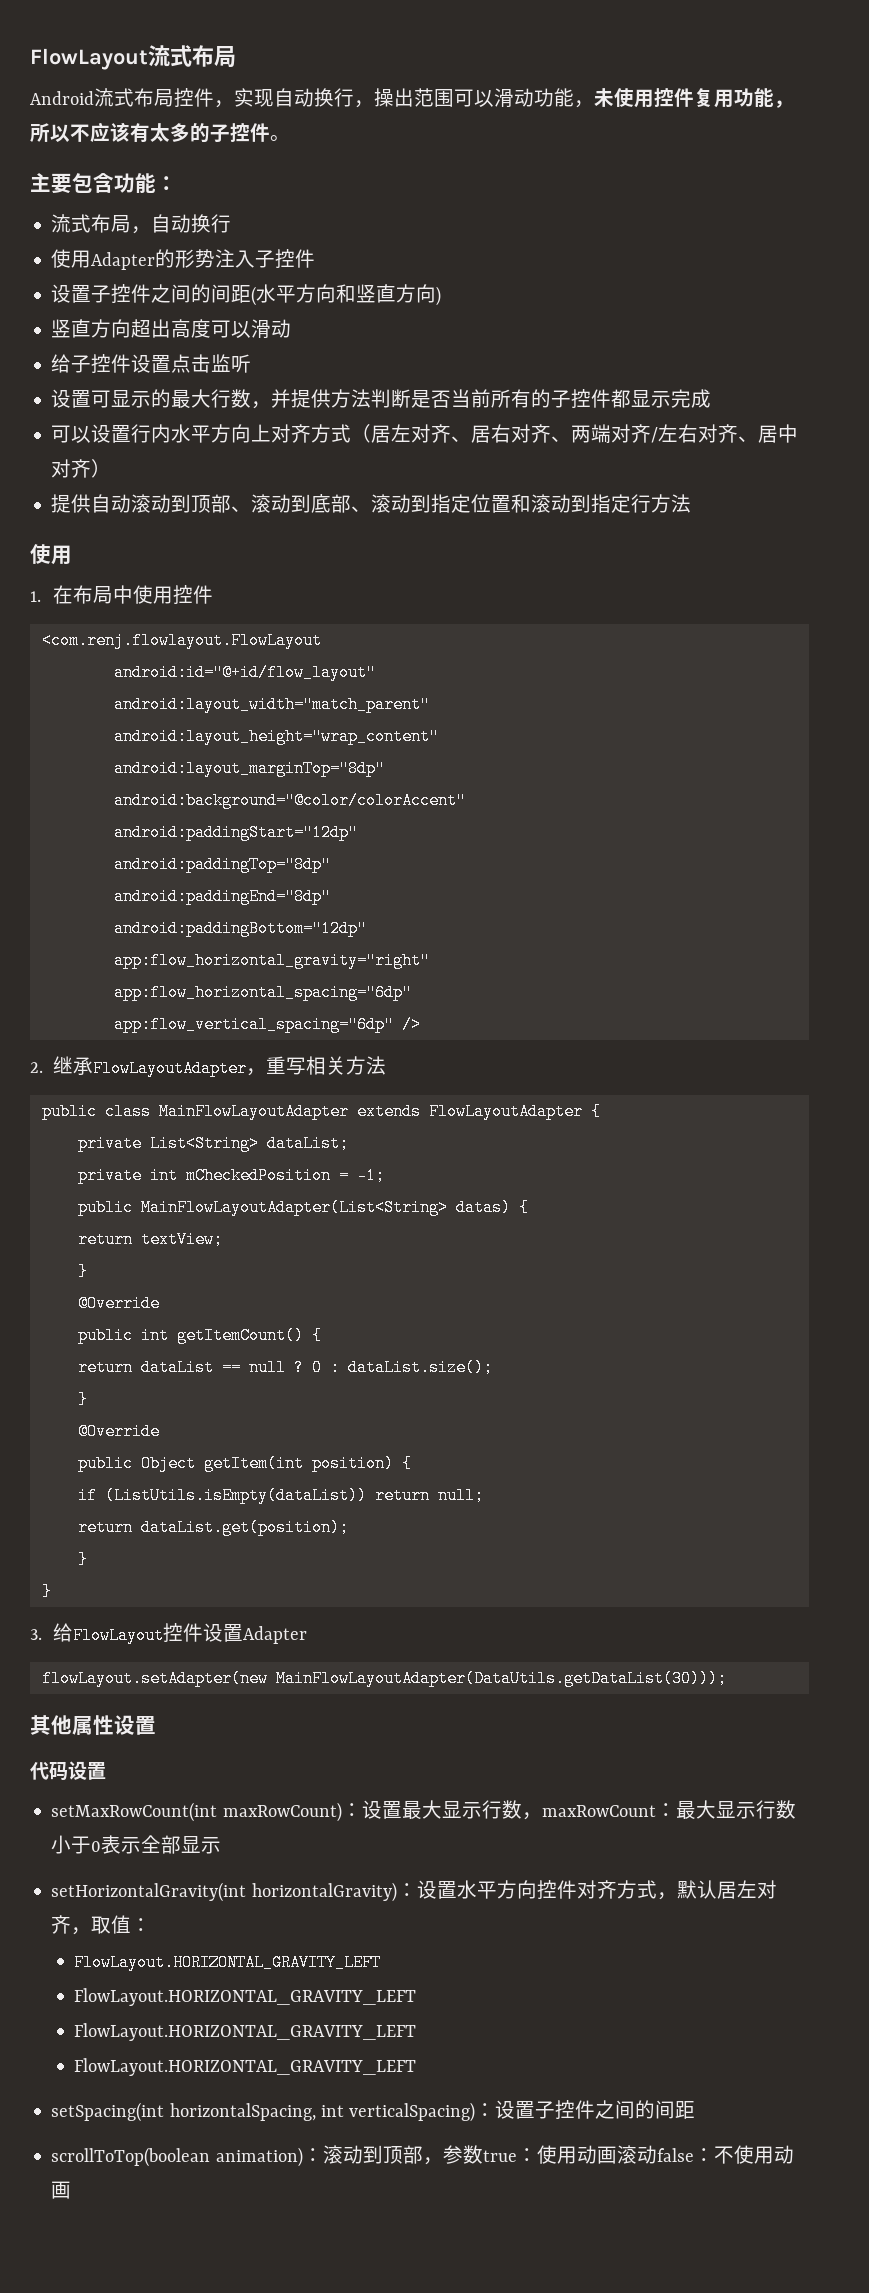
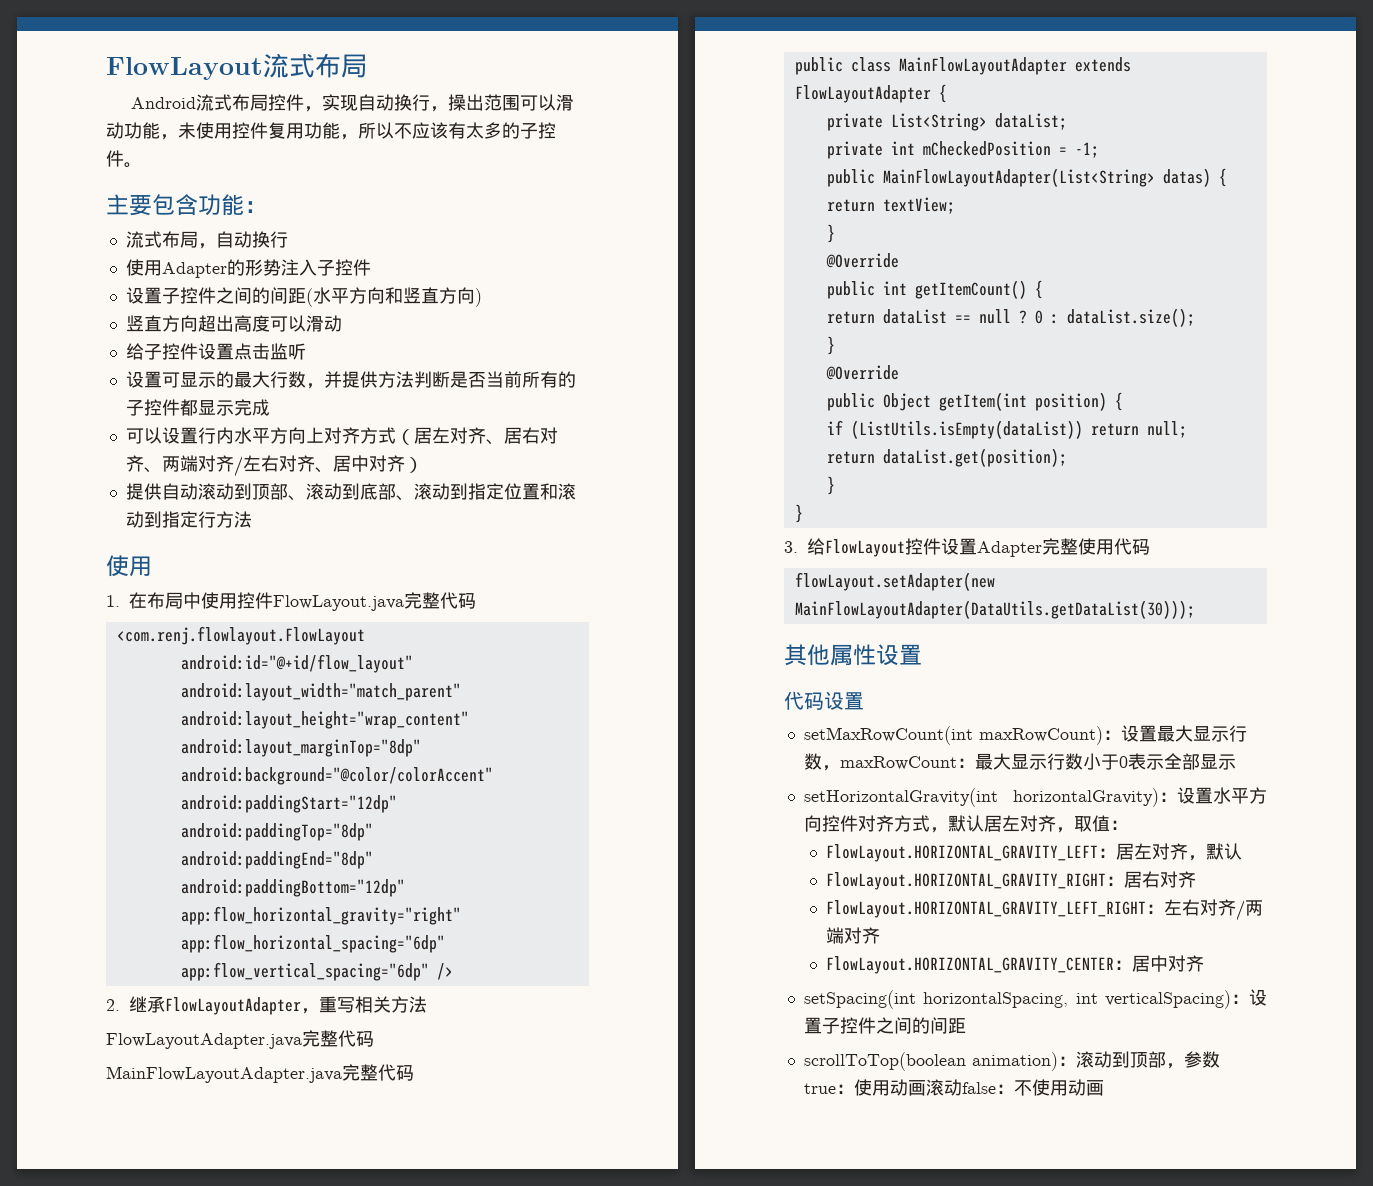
- 1.在布局中使用控件
+ 1.在布局中使用控件FlowLayout.java完整代码
+ FlowLayoutAdapter.java完整代码
+ MainFlowLayoutAdapter.java完整代码
- 3.给FlowLayout控件设置Adapter
+ 3.给FlowLayout控件设置Adapter完整使用代码
  setHorizontalGravity(int horizontalGravity)：设置水平方向控件对齐方式，默认居左对齐，取值：
- FlowLayout.HORIZONTAL_GRAVITY_LEFT
- FlowLayout.HORIZONTAL_GRAVITY_LEFT
- FlowLayout.HORIZONTAL_GRAVITY_LEFT
- FlowLayout.HORIZONTAL_GRAVITY_LEFT
+ FlowLayout.HORIZONTAL_GRAVITY_LEFT：居左对齐，默认
+ FlowLayout.HORIZONTAL_GRAVITY_RIGHT：居右对齐
+ FlowLayout.HORIZONTAL_GRAVITY_LEFT_RIGHT：左右对齐/两端对齐
+ FlowLayout.HORIZONTAL_GRAVITY_CENTER：居中对齐

